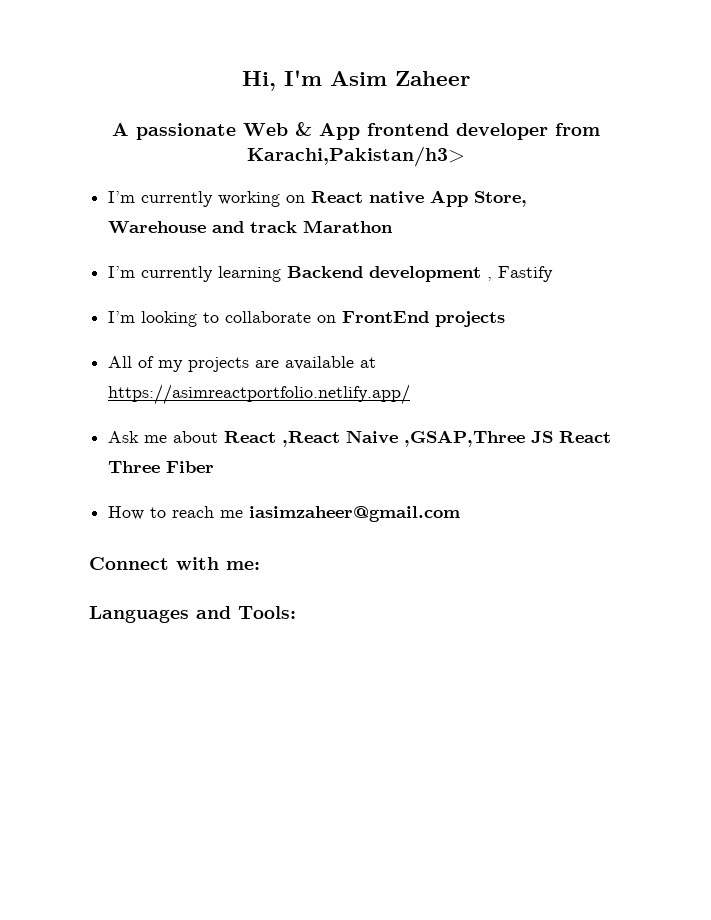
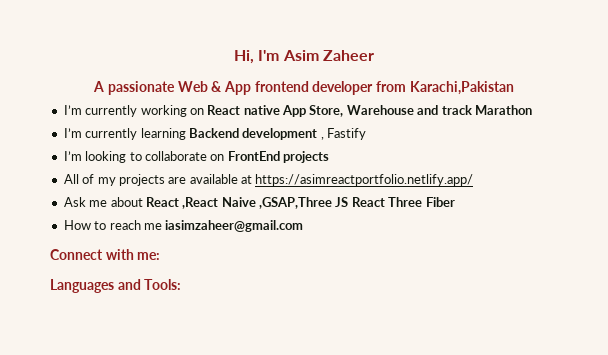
- A passionate Web & App frontend developer from Karachi,Pakistan/h3>
+ A passionate Web & App frontend developer from Karachi,Pakistan

